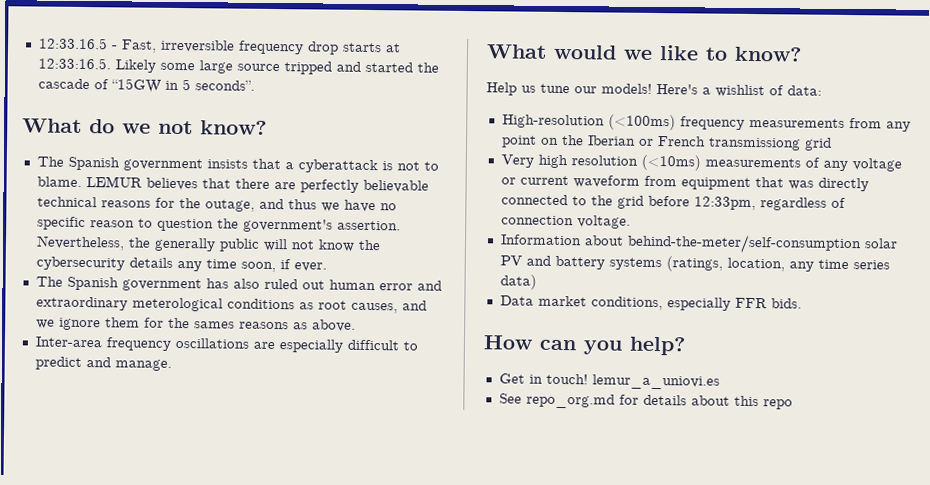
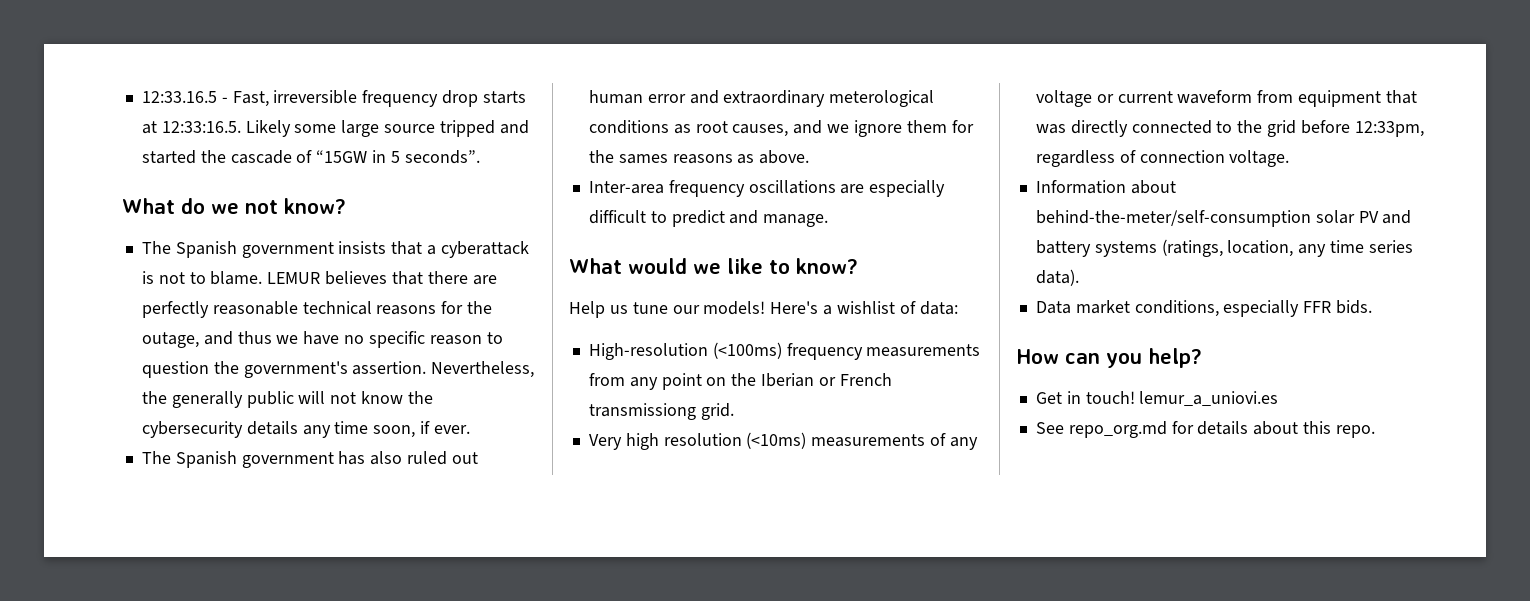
- LEMUR believes that there are perfectly believable technical reasons for the outage, and thus we have no specific reason to question the government's assertion.
+ LEMUR believes that there are perfectly reasonable technical reasons for the outage, and thus we have no specific reason to question the government's assertion.
- High-resolution (<100ms) frequency measurements from any point on the Iberian or French transmissiong grid
+ High-resolution (<100ms) frequency measurements from any point on the Iberian or French transmissiong grid.
- Information about behind-the-meter/self-consumption solar PV and battery systems (ratings, location, any time series data)
+ Information about behind-the-meter/self-consumption solar PV and battery systems (ratings, location, any time series data).
- See repo_org.md for details about this repo
+ See repo_org.md for details about this repo.

